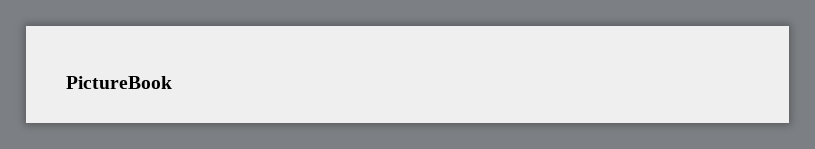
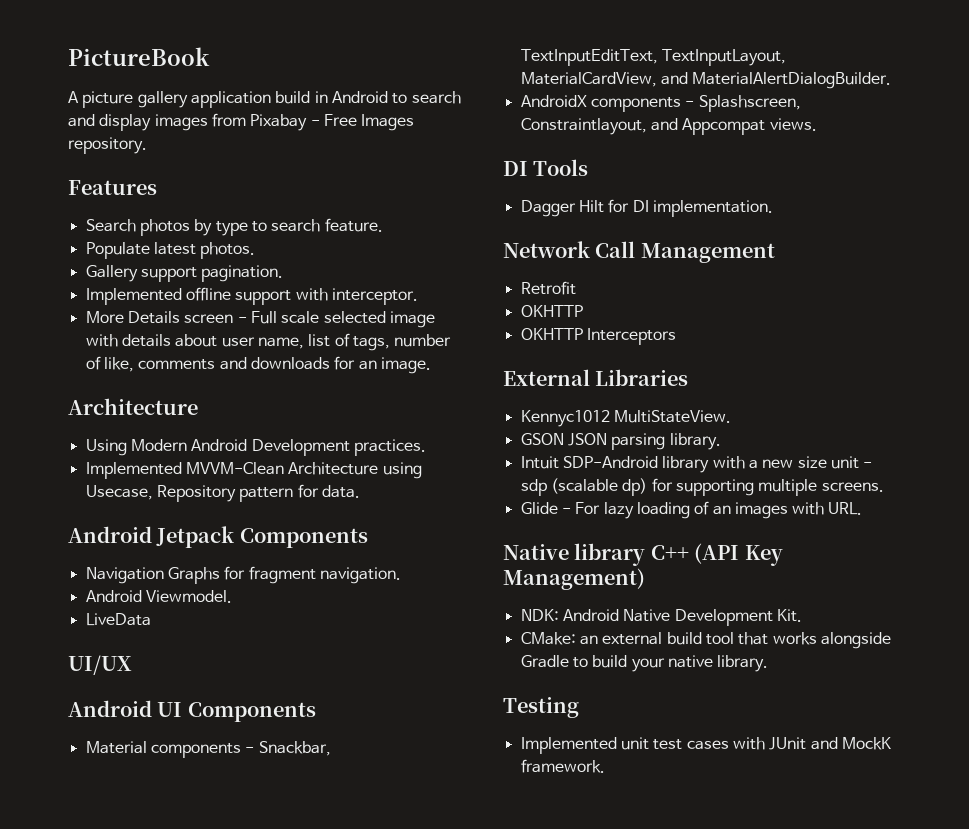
+ A picture gallery application build in Android to search and display images from Pixabay - Free Images repository.
+ Features
+ Search photos by type to search feature.
+ Populate latest photos.
+ Gallery support pagination.
+ Implemented offline support with interceptor.
+ More Details screen - Full scale selected image with details about user name, list of tags, number of like, comments and downloads for an image.
+ Architecture
+ Using Modern Android Development practices.
+ Implemented MVVM-Clean Architecture using Usecase, Repository pattern for data.
+ Android Jetpack Components
+ Navigation Graphs for fragment navigation.
+ Android Viewmodel.
+ LiveData
+ UI/UX
+ Android UI Components
+ Material components - Snackbar, TextInputEditText, TextInputLayout, MaterialCardView, and MaterialAlertDialogBuilder.
+ AndroidX components - Splashscreen, Constraintlayout, and Appcompat views.
+ DI Tools
+ Dagger Hilt for DI implementation.
+ Network Call Management
+ Retrofit
+ OKHTTP
+ OKHTTP Interceptors
+ External Libraries
+ Kennyc1012 MultiStateView.
+ GSON JSON parsing library.
+ Intuit SDP-Android library with a new size unit - sdp (scalable dp) for supporting multiple screens.
+ Glide - For lazy loading of an images with URL.
+ Native library C++ (API Key Management)
+ NDK: Android Native Development Kit.
+ CMake: an external build tool that works alongside Gradle to build your native library.
+ Testing
+ Implemented unit test cases with JUnit and MockK framework.

